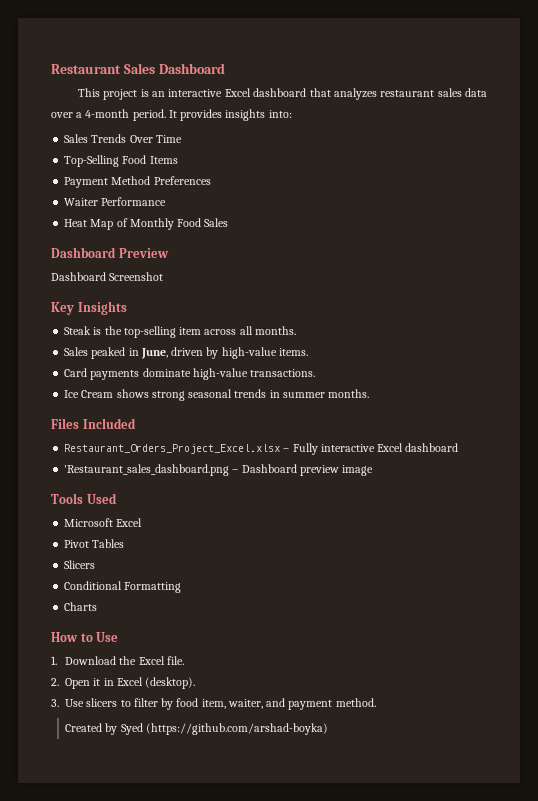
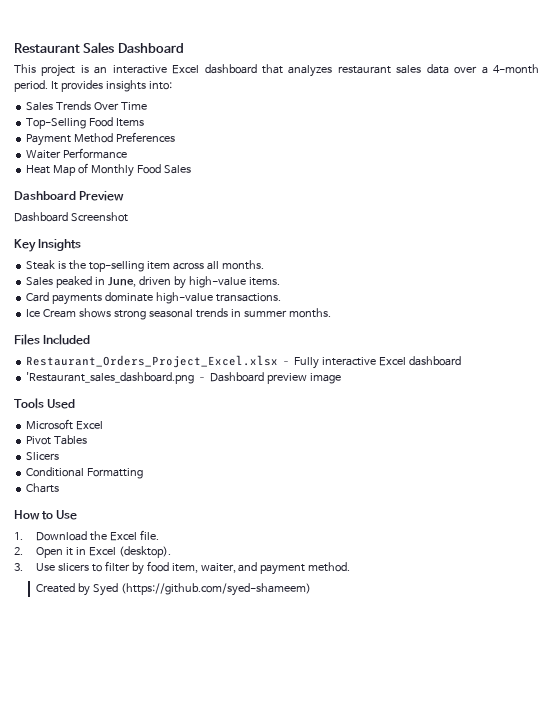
- Created by Syed (https://github.com/arshad-boyka)
+ Created by Syed (https://github.com/syed-shameem)

